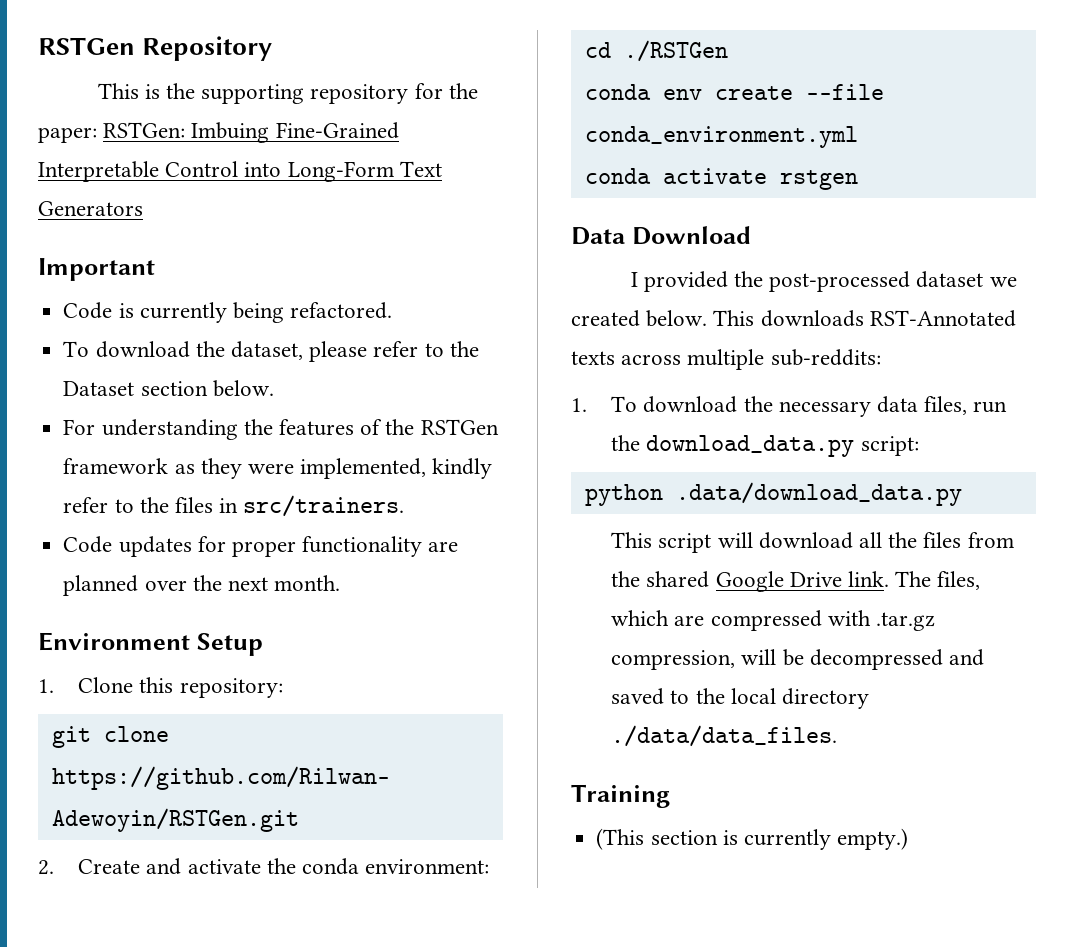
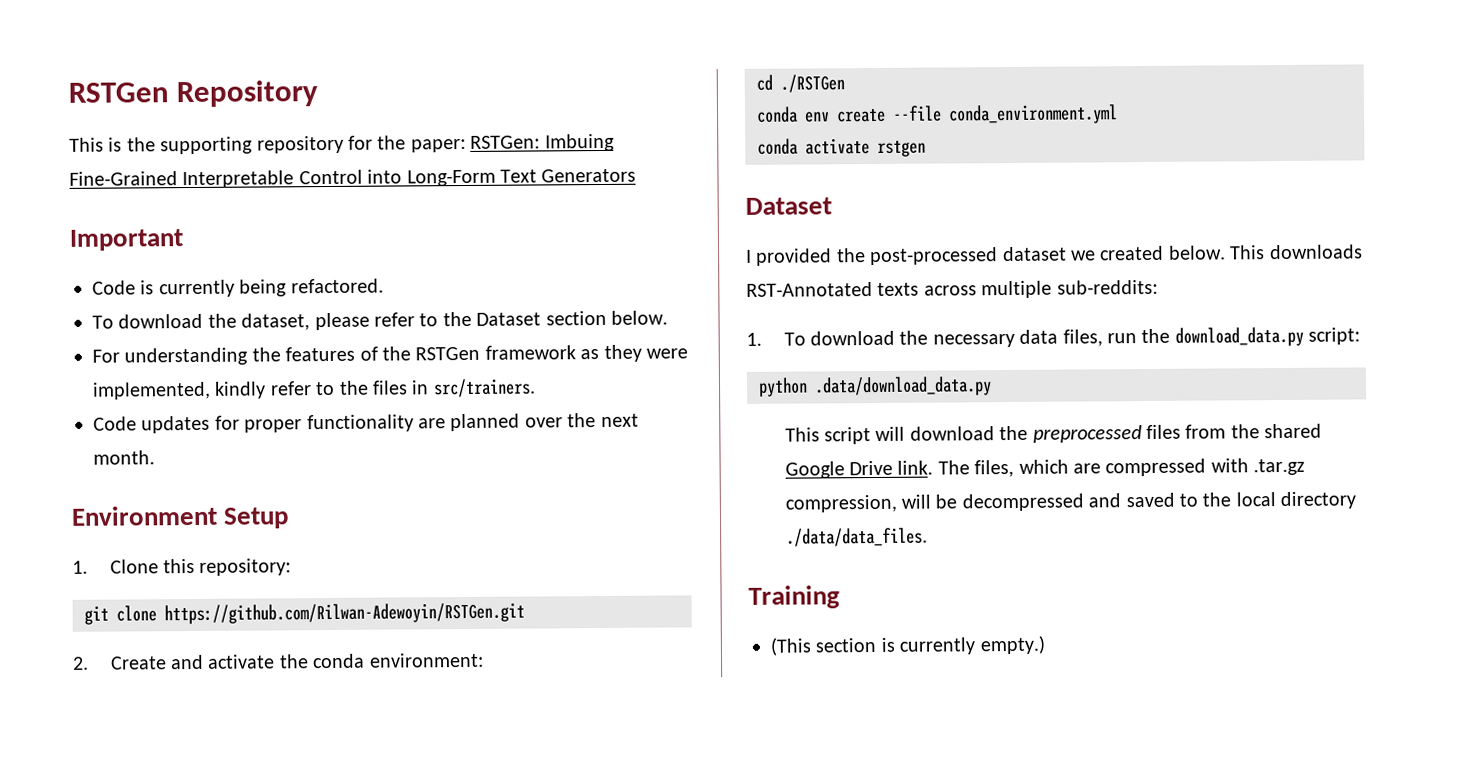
  conda activate rstgen
- Data Download
+ Dataset
- This script will download all the files from the shared Google Drive link.
+ This script will download the preprocessed files from the shared Google Drive link.

